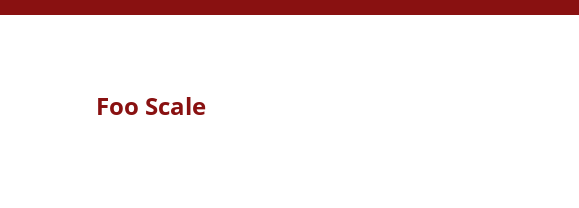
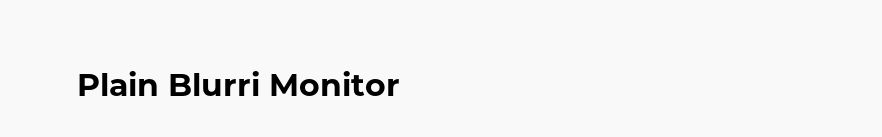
- Foo Scale
+ Plain Blurri Monitor

